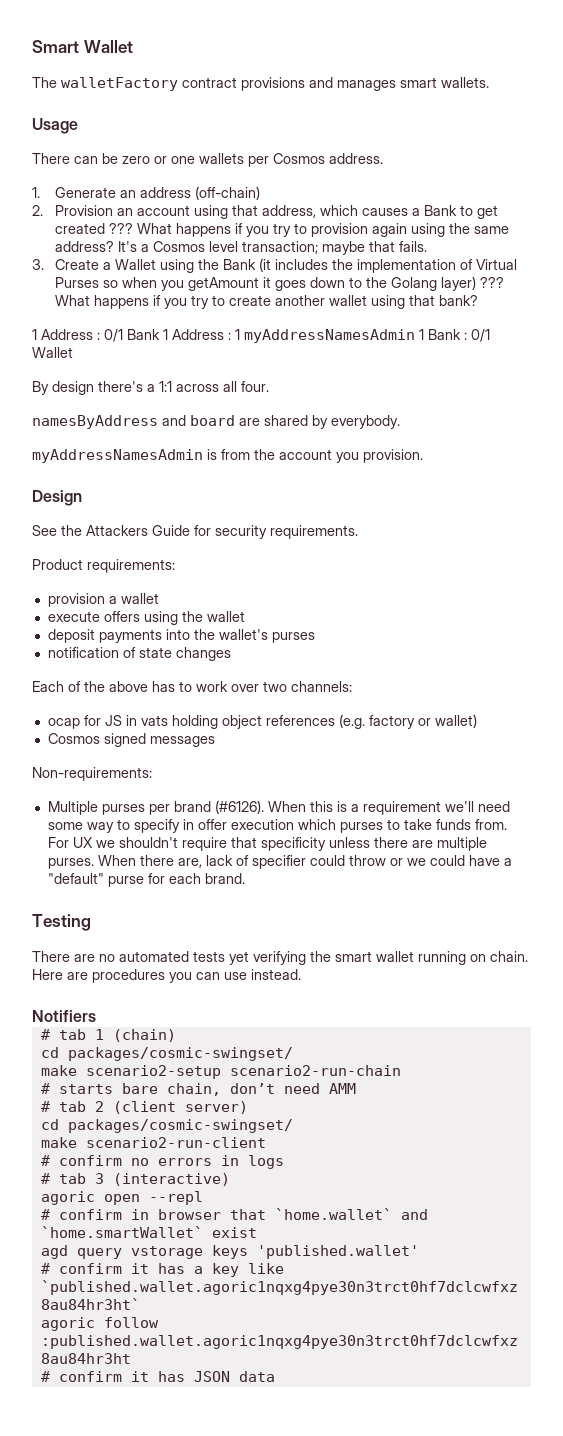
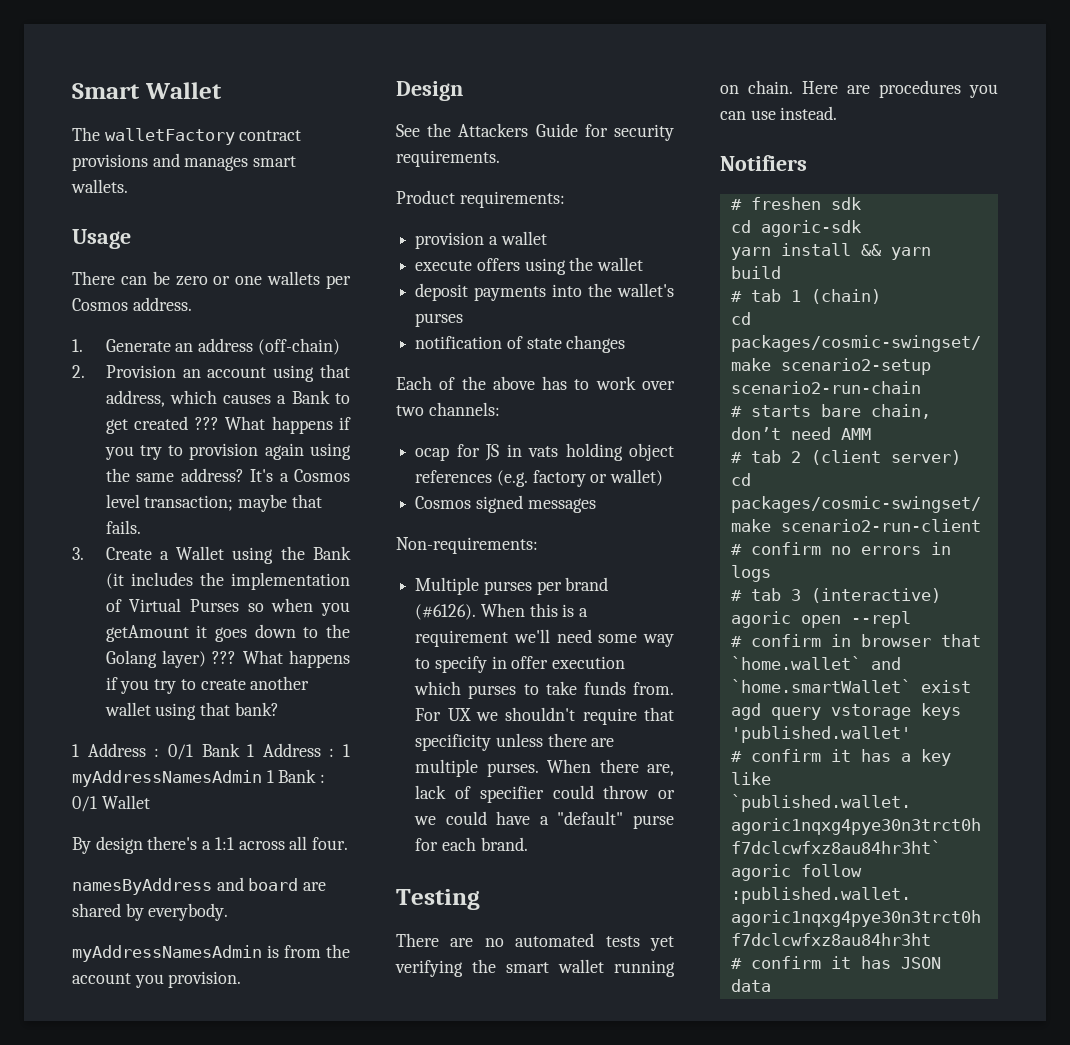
+ # freshen sdk
+ cd agoric-sdk
+ yarn install && yarn build

